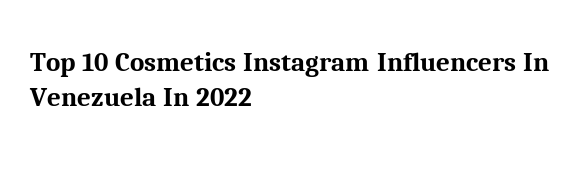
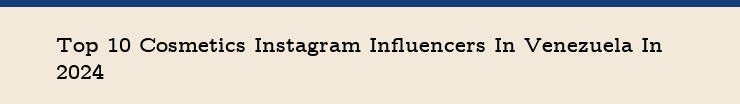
- Top 10 Cosmetics Instagram Influencers In Venezuela In 2022
+ Top 10 Cosmetics Instagram Influencers In Venezuela In 2024

